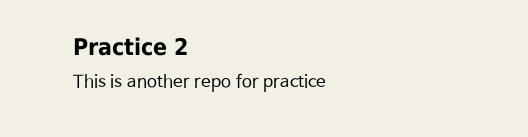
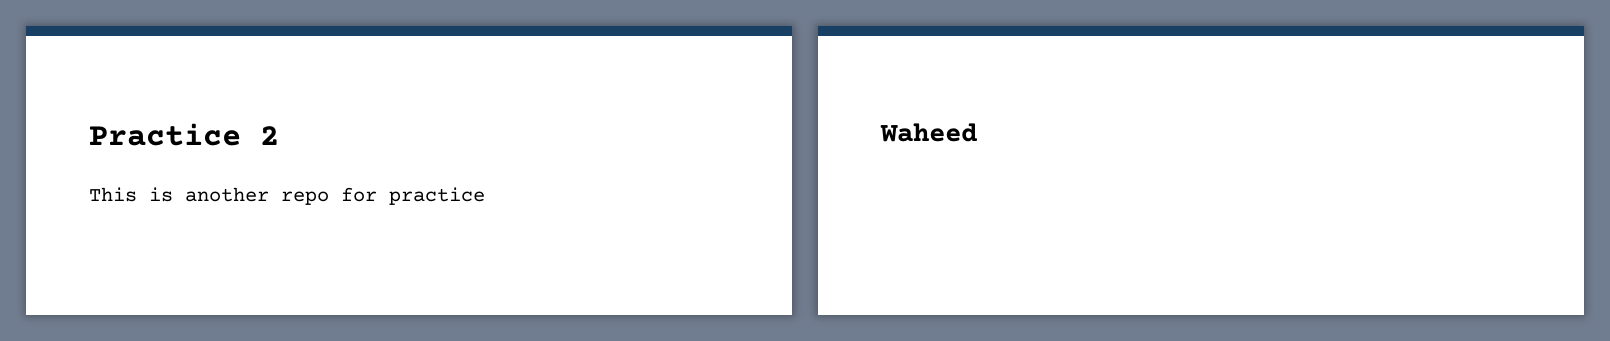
+ Waheed

